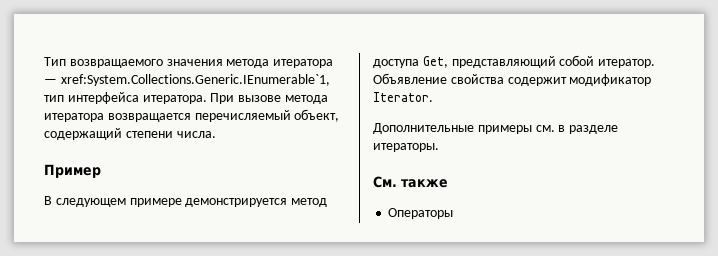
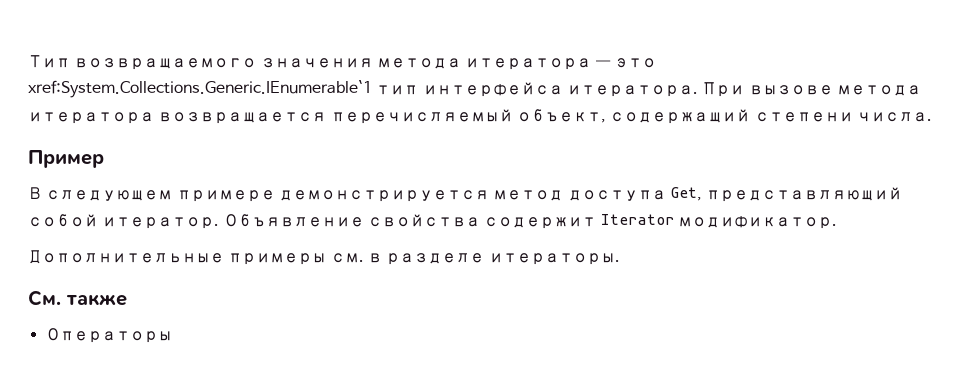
- Тип возвращаемого значения метода итератора — xref:System.Collections.Generic.IEnumerable`1, тип интерфейса итератора.
+ Тип возвращаемого значения метода итератора — это xref:System.Collections.Generic.IEnumerable`1 тип интерфейса итератора.
- Объявление свойства содержит модификатор Iterator.
+ Объявление свойства содержит Iterator модификатор.

